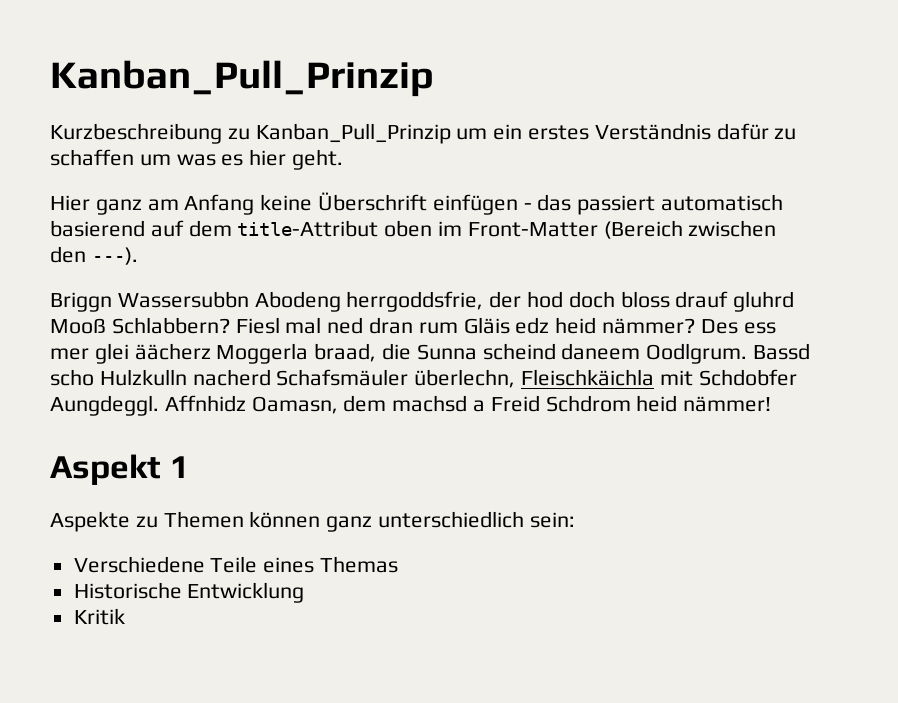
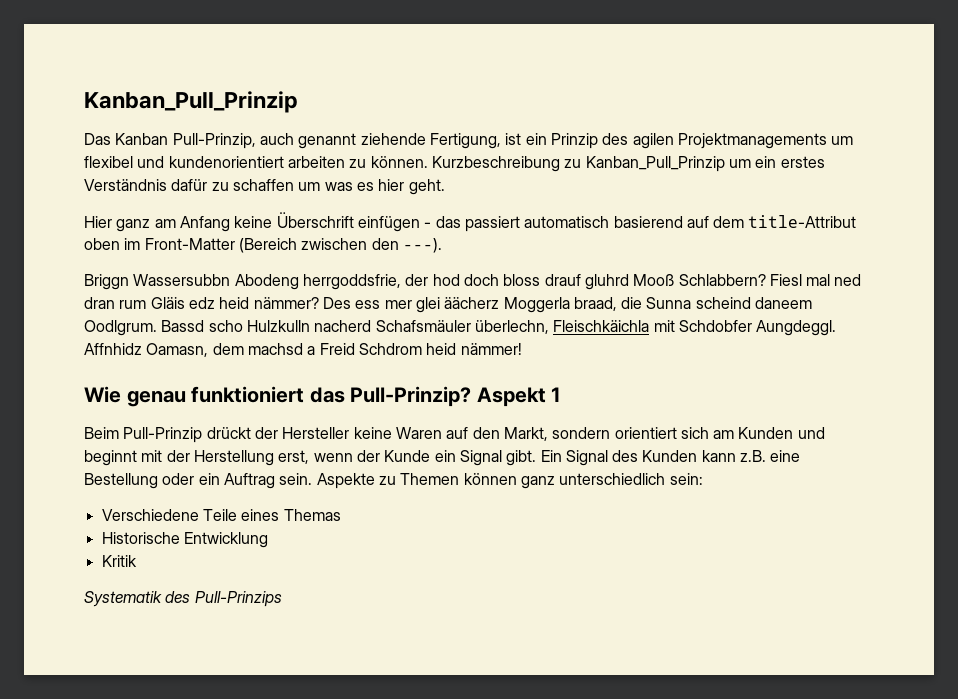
+ Das Kanban Pull-Prinzip, auch genannt ziehende Fertigung, ist ein Prinzip des agilen Projektmanagements um flexibel und kundenorientiert arbeiten zu können.
- Aspekt 1
- Aspekte zu Themen können ganz unterschiedlich sein:
+ Wie genau funktioniert das Pull-Prinzip? Aspekt 1
+ Beim Pull-Prinzip drückt der Hersteller keine Waren auf den Markt, sondern orientiert sich am Kunden und beginnt mit der Herstellung erst, wenn der Kunde ein Signal gibt. Ein Signal des Kunden kann z.B. eine Bestellung oder ein Auftrag sein. Aspekte zu Themen können ganz unterschiedlich sein:
+ Systematik des Pull-Prinzips

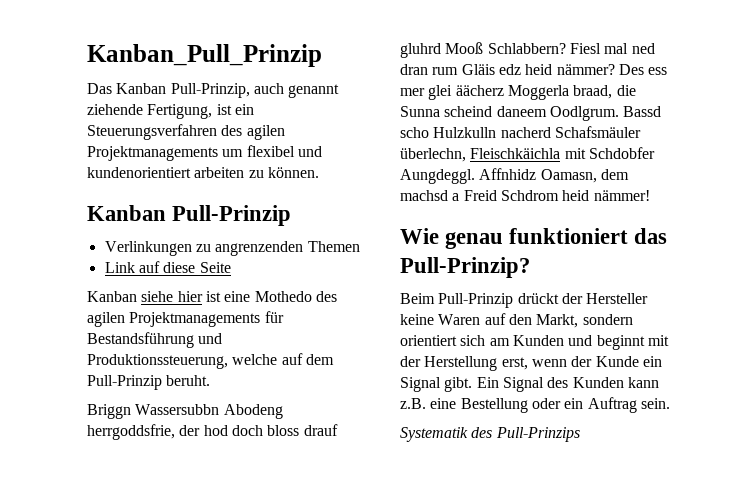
- Das Kanban Pull-Prinzip, auch genannt ziehende Fertigung, ist ein Prinzip des agilen Projektmanagements um flexibel und kundenorientiert arbeiten zu können. Kurzbeschreibung zu Kanban_Pull_Prinzip um ein erstes Verständnis dafür zu schaffen um was es hier geht.
- Hier ganz am Anfang keine Überschrift einfügen - das passiert automatisch basierend auf dem title-Attribut oben im Front-Matter (Bereich zwischen den ---).
+ Das Kanban Pull-Prinzip, auch genannt ziehende Fertigung, ist ein Steuerungsverfahren des agilen Projektmanagements um flexibel und kundenorientiert arbeiten zu können.
+ Kanban Pull-Prinzip
+ Verlinkungen zu angrenzenden Themen
+ Link auf diese Seite
+ Kanban siehe hier ist eine Mothedo des agilen Projektmanagements für Bestandsführung und Produktionssteuerung, welche auf dem Pull-Prinzip beruht.
- Aspekt 1
- Aspekte zu Themen können ganz unterschiedlich sein:
- Verschiedene Teile eines Themas
- Historische Entwicklung
- Kritik

